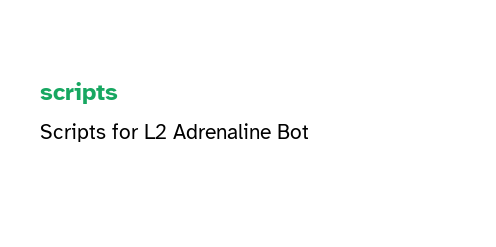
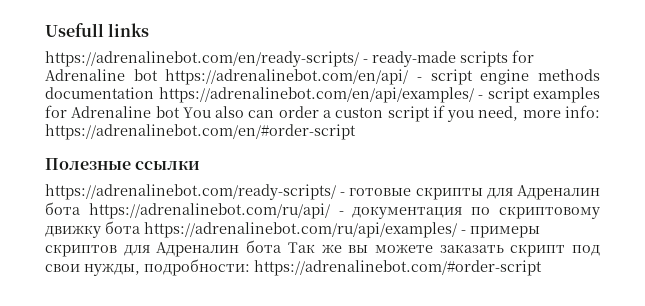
- scripts
- Scripts for L2 Adrenaline Bot
+ Usefull links
+ https://adrenalinebot.com/en/ready-scripts/ - ready-made scripts for Adrenaline bot https://adrenalinebot.com/en/api/ - script engine methods documentation https://adrenalinebot.com/en/api/examples/ - script examples for Adrenaline bot You also can order a custon script if you need, more info: https://adrenalinebot.com/en/#order-script
+ Полезные ссылки
+ https://adrenalinebot.com/ready-scripts/ - готовые скрипты для Адреналин бота https://adrenalinebot.com/ru/api/ - документация по скриптовому движку бота https://adrenalinebot.com/ru/api/examples/ - примеры скриптов для Адреналин бота Так же вы можете заказать скрипт под свои нужды, подробности: https://adrenalinebot.com/#order-script

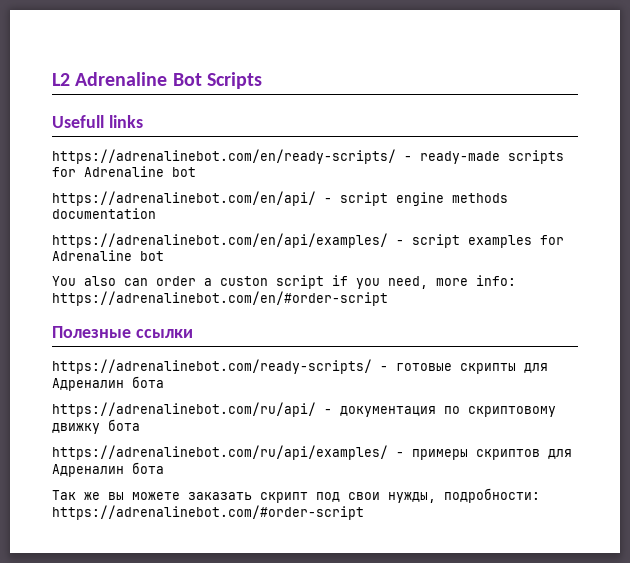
+ L2 Adrenaline Bot Scripts
- https://adrenalinebot.com/en/ready-scripts/ - ready-made scripts for Adrenaline bot https://adrenalinebot.com/en/api/ - script engine methods documentation https://adrenalinebot.com/en/api/examples/ - script examples for Adrenaline bot You also can order a custon script if you need, more info: https://adrenalinebot.com/en/#order-script
+ https://adrenalinebot.com/en/ready-scripts/ - ready-made scripts for Adrenaline bot
+ https://adrenalinebot.com/en/api/ - script engine methods documentation
+ https://adrenalinebot.com/en/api/examples/ - script examples for Adrenaline bot
+ You also can order a custon script if you need, more info: https://adrenalinebot.com/en/#order-script
- https://adrenalinebot.com/ready-scripts/ - готовые скрипты для Адреналин бота https://adrenalinebot.com/ru/api/ - документация по скриптовому движку бота https://adrenalinebot.com/ru/api/examples/ - примеры скриптов для Адреналин бота Так же вы можете заказать скрипт под свои нужды, подробности: https://adrenalinebot.com/#order-script
+ https://adrenalinebot.com/ready-scripts/ - готовые скрипты для Адреналин бота
+ https://adrenalinebot.com/ru/api/ - документация по скриптовому движку бота
+ https://adrenalinebot.com/ru/api/examples/ - примеры скриптов для Адреналин бота
+ Так же вы можете заказать скрипт под свои нужды, подробности: https://adrenalinebot.com/#order-script

